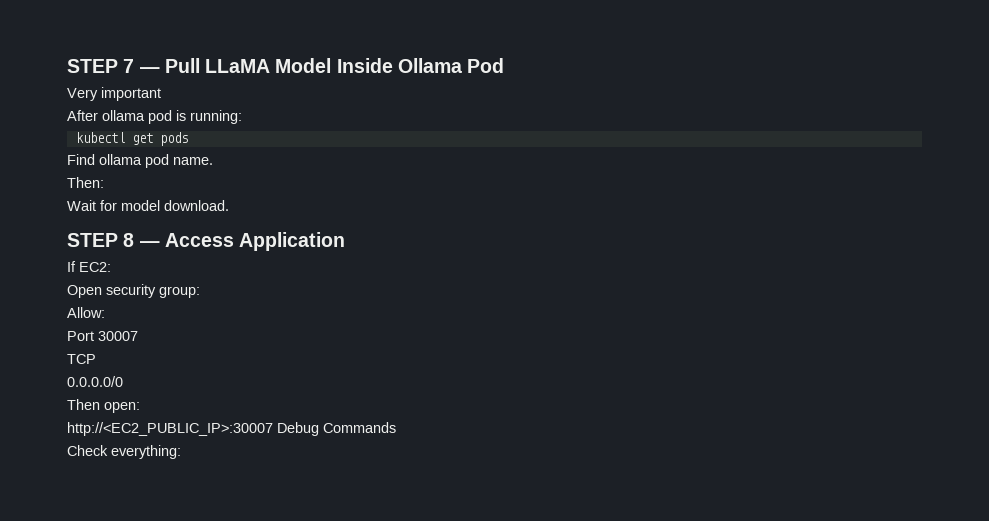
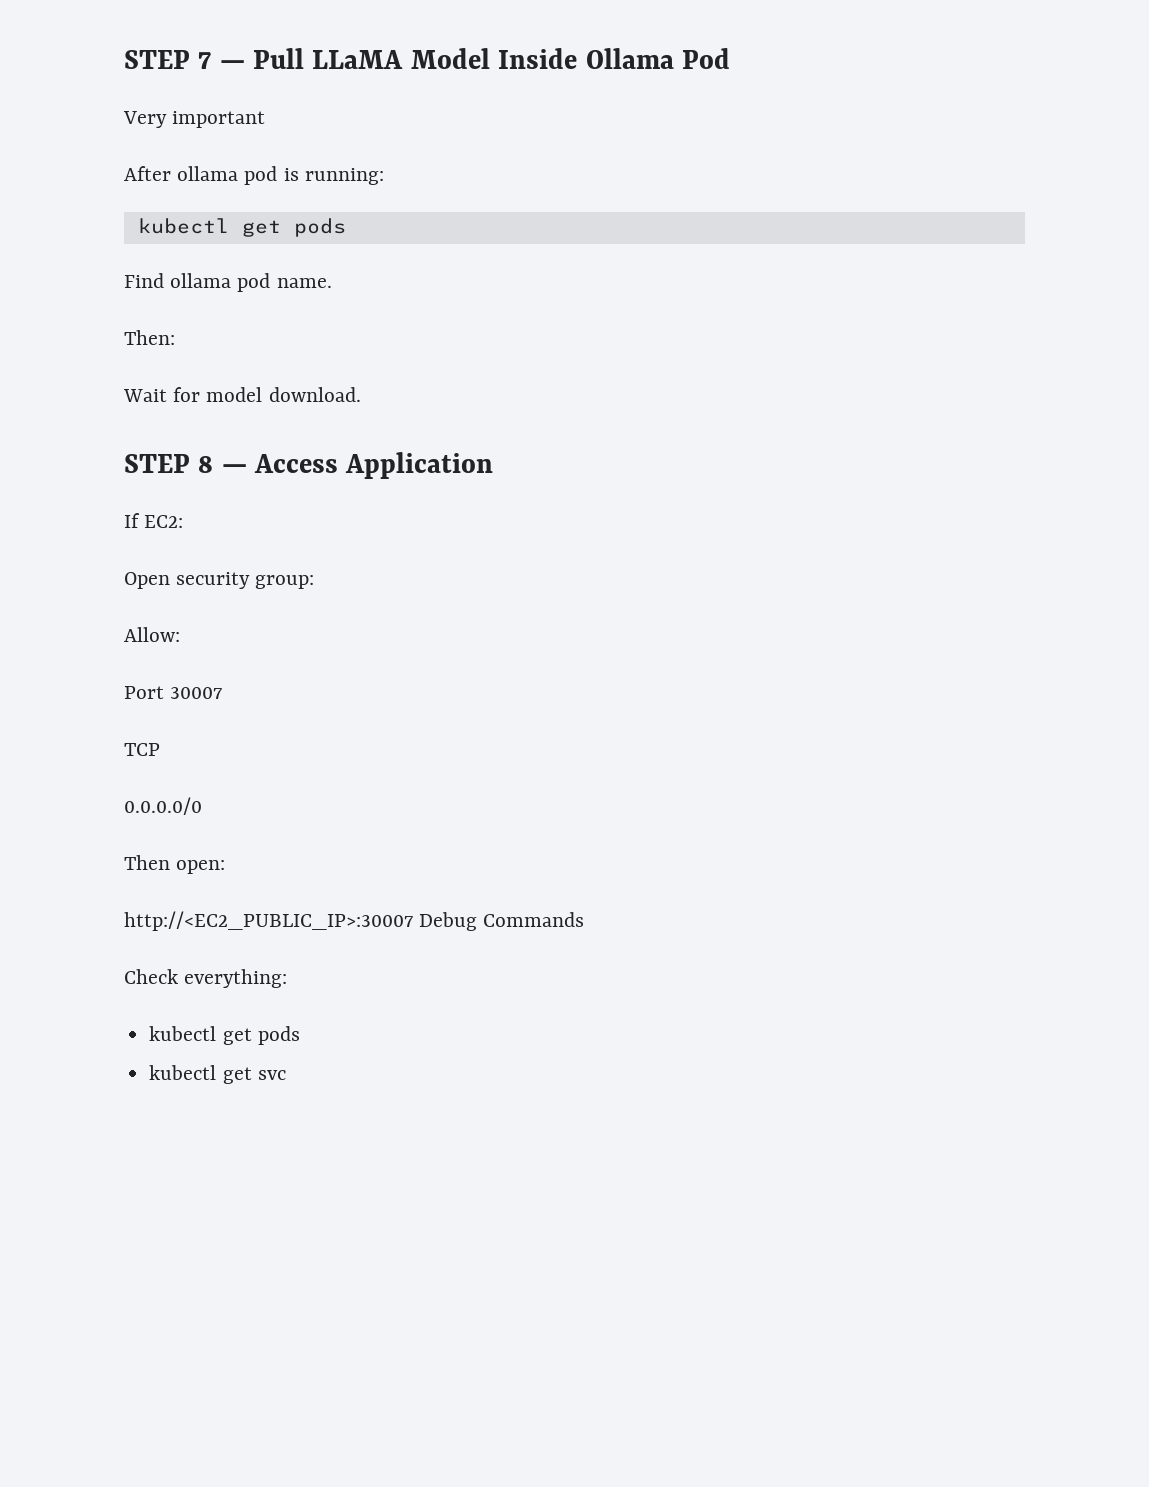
  Check everything:
+ kubectl get pods
+ kubectl get svc

